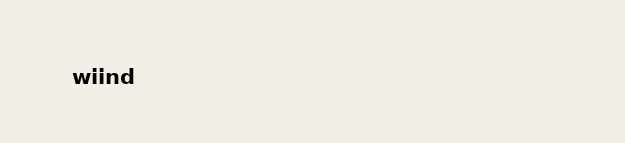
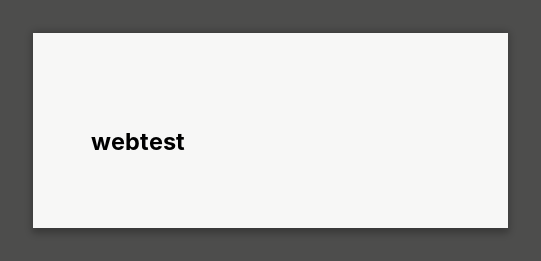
- wiind
+ webtest

